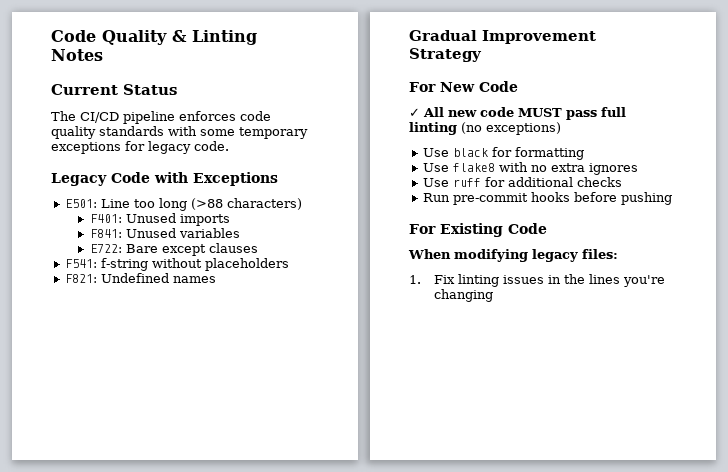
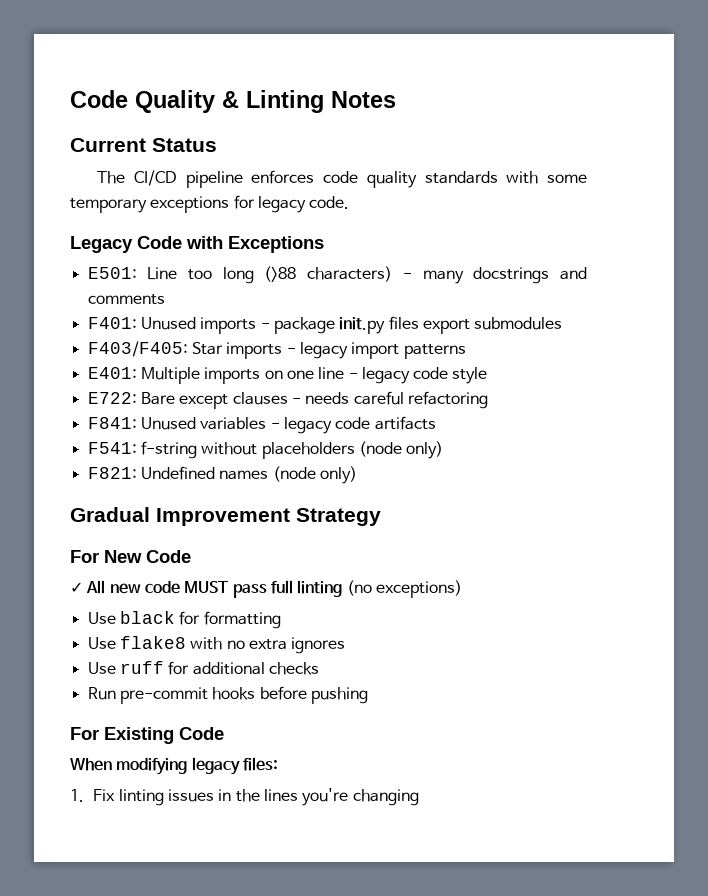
- E501: Line too long (>88 characters)
- F401: Unused imports
- F841: Unused variables
- E722: Bare except clauses
+ E501: Line too long (>88 characters) - many docstrings and comments
+ F401: Unused imports - package init.py files export submodules
+ F403/F405: Star imports - legacy import patterns
+ E401: Multiple imports on one line - legacy code style
+ E722: Bare except clauses - needs careful refactoring
+ F841: Unused variables - legacy code artifacts
- F541: f-string without placeholders
+ F541: f-string without placeholders (node only)
- F821: Undefined names
+ F821: Undefined names (node only)

